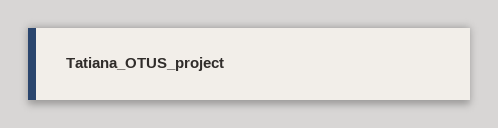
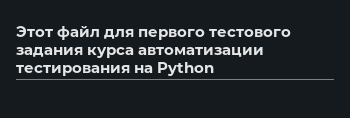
- Tatiana_OTUS_project
+ Этот файл для первого тестового задания курса автоматизации тестирования на Python

